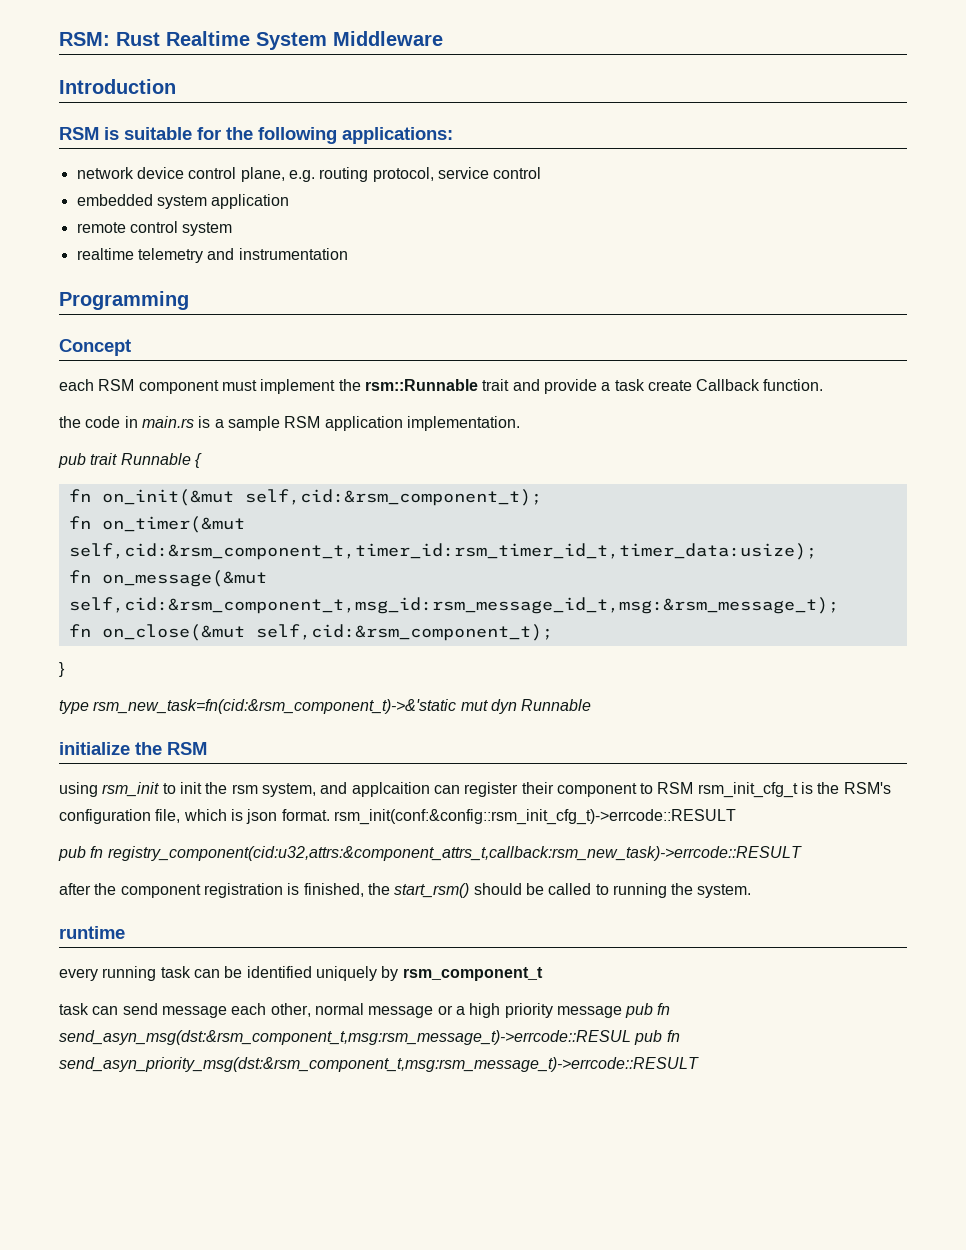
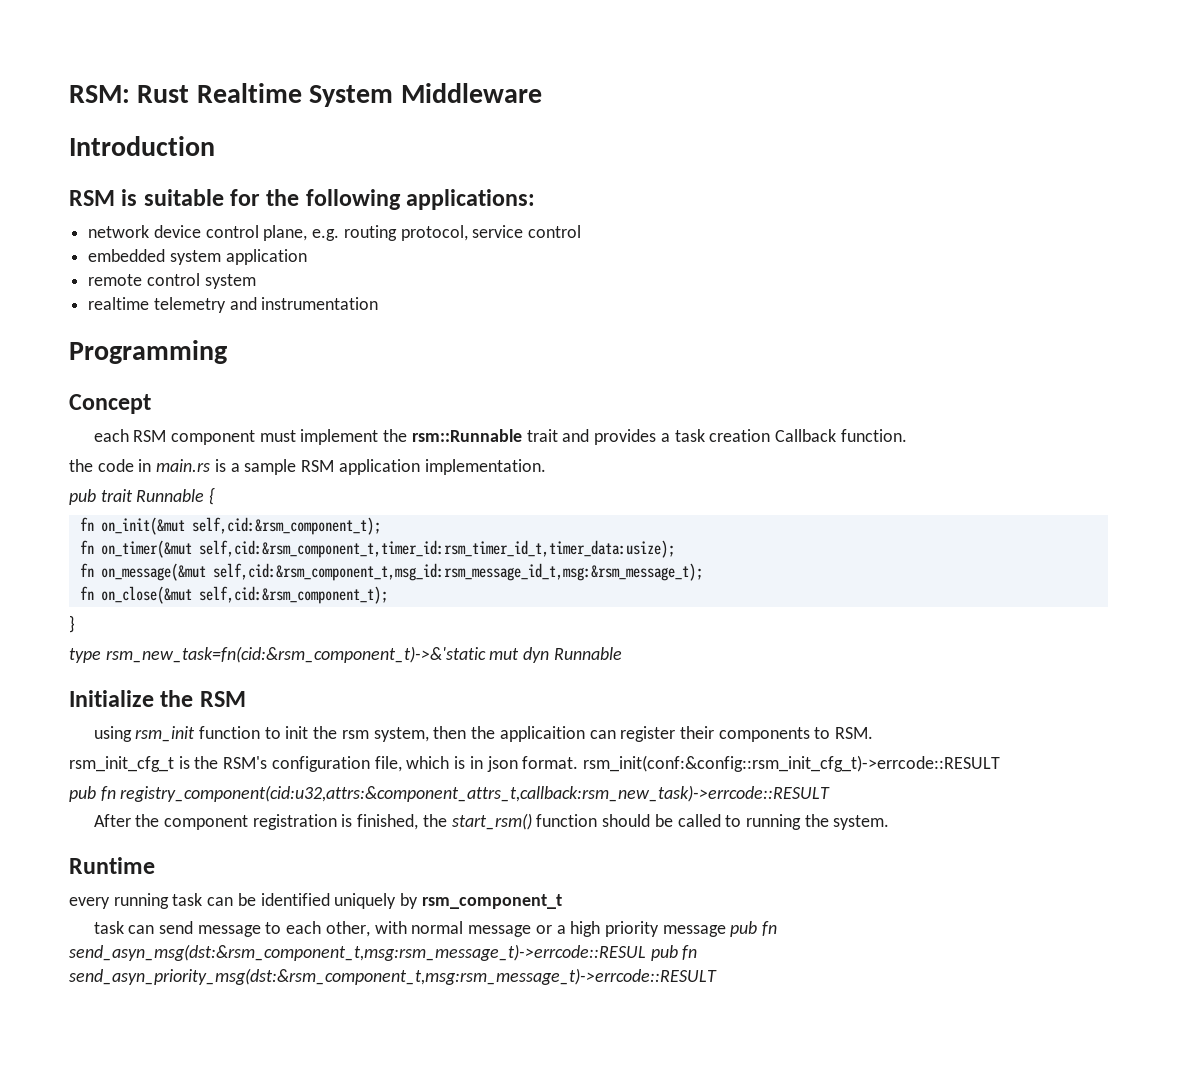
- each RSM component must implement the rsm::Runnable trait and provide a task create Callback function.
+ each RSM component must implement the rsm::Runnable trait and provides a task creation Callback function.
- initialize the RSM
+ Initialize the RSM
- using rsm_init to init the rsm system, and applcaition can register their component to RSM rsm_init_cfg_t is the RSM's configuration file, which is json format. rsm_init(conf:&config::rsm_init_cfg_t)->errcode::RESULT
+ using rsm_init function to init the rsm system, then the applicaition can register their components to RSM.
+ rsm_init_cfg_t is the RSM's configuration file, which is in json format. rsm_init(conf:&config::rsm_init_cfg_t)->errcode::RESULT
- after the component registration is finished, the start_rsm() should be called to running the system.
+ After the component registration is finished, the start_rsm() function should be called to running the system.
- runtime
+ Runtime
- task can send message each other, normal message or a high priority message pub fn send_asyn_msg(dst:&rsm_component_t,msg:rsm_message_t)->errcode::RESUL pub fn send_asyn_priority_msg(dst:&rsm_component_t,msg:rsm_message_t)->errcode::RESULT
+ task can send message to each other, with normal message or a high priority message pub fn send_asyn_msg(dst:&rsm_component_t,msg:rsm_message_t)->errcode::RESUL pub fn send_asyn_priority_msg(dst:&rsm_component_t,msg:rsm_message_t)->errcode::RESULT

